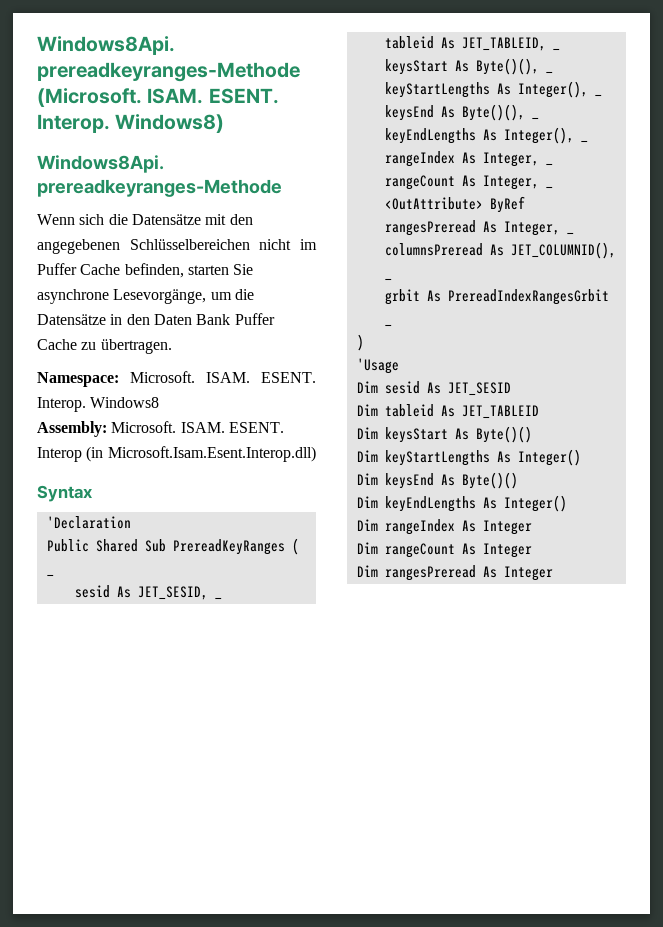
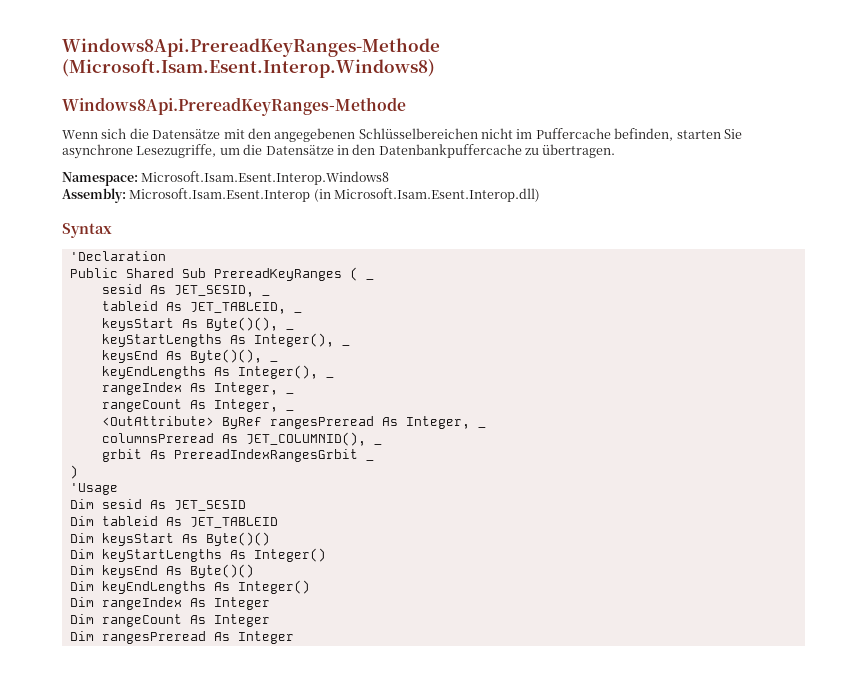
- Windows8Api. prereadkeyranges-Methode (Microsoft. ISAM. ESENT. Interop. Windows8)
- Windows8Api. prereadkeyranges-Methode
+ Windows8Api.PrereadKeyRanges-Methode (Microsoft.Isam.Esent.Interop.Windows8)
+ Windows8Api.PrereadKeyRanges-Methode
- Wenn sich die Datensätze mit den angegebenen Schlüsselbereichen nicht im Puffer Cache befinden, starten Sie asynchrone Lesevorgänge, um die Datensätze in den Daten Bank Puffer Cache zu übertragen.
+ Wenn sich die Datensätze mit den angegebenen Schlüsselbereichen nicht im Puffercache befinden, starten Sie asynchrone Lesezugriffe, um die Datensätze in den Datenbankpuffercache zu übertragen.
- Namespace: Microsoft. ISAM. ESENT. Interop. Windows8
- Assembly: Microsoft. ISAM. ESENT. Interop (in Microsoft.Isam.Esent.Interop.dll)
+ Namespace: Microsoft.Isam.Esent.Interop.Windows8
+ Assembly: Microsoft.Isam.Esent.Interop (in Microsoft.Isam.Esent.Interop.dll)

